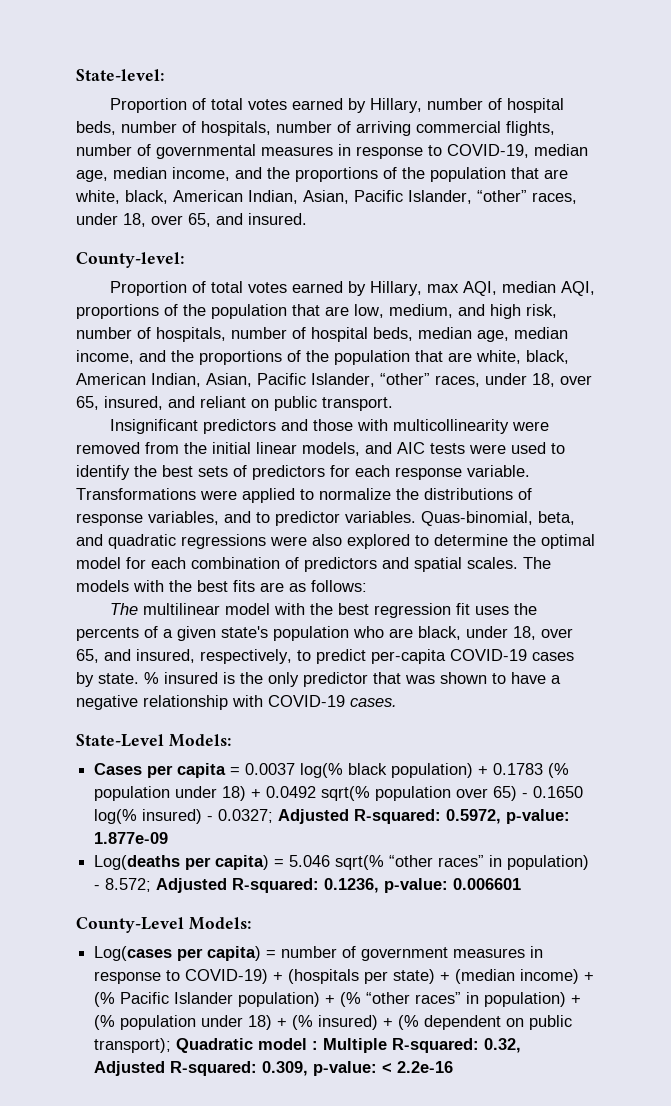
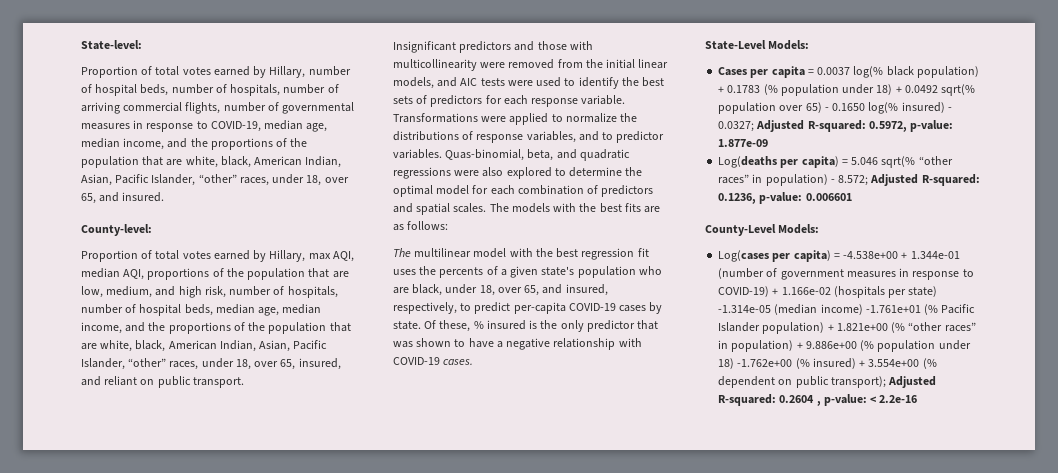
- % insured is the only predictor that was shown to have a negative relationship with COVID-19 cases.
+ Of these, % insured is the only predictor that was shown to have a negative relationship with COVID-19 cases.
- Log(cases per capita) = number of government measures in response to COVID-19) + (hospitals per state) + (median income) + (% Pacific Islander population) + (% “other races” in population) + (% population under 18) + (% insured) + (% dependent on public transport); Quadratic model : Multiple R-squared: 0.32, Adjusted R-squared: 0.309, p-value: < 2.2e-16
+ Log(cases per capita) = -4.538e+00 + 1.344e-01 (number of government measures in response to COVID-19) + 1.166e-02 (hospitals per state) -1.314e-05 (median income) -1.761e+01 (% Pacific Islander population) + 1.821e+00 (% “other races” in population) + 9.886e+00 (% population under 18) -1.762e+00 (% insured) + 3.554e+00 (% dependent on public transport); Adjusted R-squared: 0.2604 , p-value: < 2.2e-16

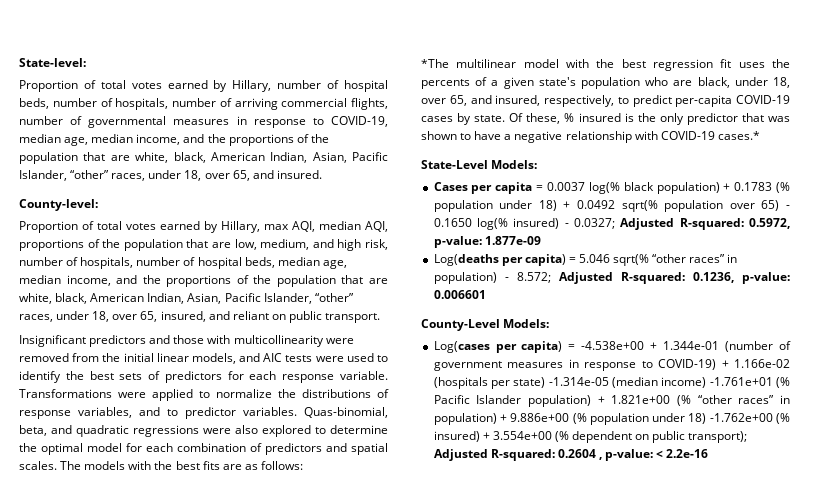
- The multilinear model with the best regression fit uses the percents of a given state's population who are black, under 18, over 65, and insured, respectively, to predict per-capita COVID-19 cases by state.
+ *The multilinear model with the best regression fit uses the percents of a given state's population who are black, under 18, over 65, and insured, respectively, to predict per-capita COVID-19 cases by state.
- Of these, % insured is the only predictor that was shown to have a negative relationship with COVID-19 cases.
+ Of these, % insured is the only predictor that was shown to have a negative relationship with COVID-19 cases.*

